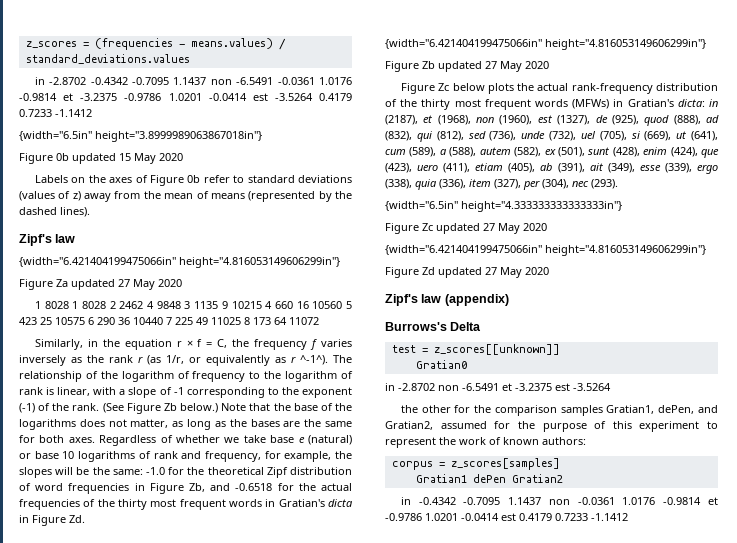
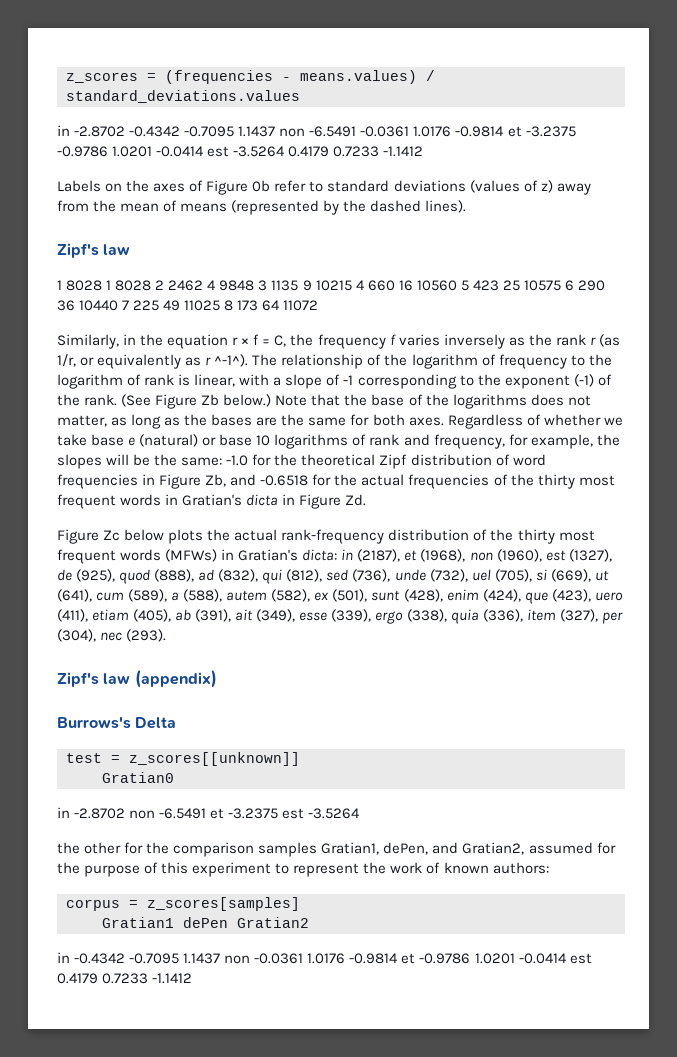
- {width="6.5in" height="3.8999989063867018in"}
- Figure 0b updated 15 May 2020
  Labels on the axes of Figure 0b refer to standard deviations (values of z) away from the mean of means (represented by the dashed lines).
  Zipf's law
- {width="6.421404199475066in" height="4.816053149606299in"}
- Figure Za updated 27 May 2020
  Regardless of whether we take base e (natural) or base 10 logarithms of rank and frequency, for example, the slopes will be the same: -1.0 for the theoretical Zipf distribution of word frequencies in Figure Zb, and -0.6518 for the actual frequencies of the thirty most frequent words in Gratian's dicta in Figure Zd.
- {width="6.421404199475066in" height="4.816053149606299in"}
- Figure Zb updated 27 May 2020
- {width="6.5in" height="4.333333333333333in"}
- Figure Zc updated 27 May 2020
- {width="6.421404199475066in" height="4.816053149606299in"}
- Figure Zd updated 27 May 2020

